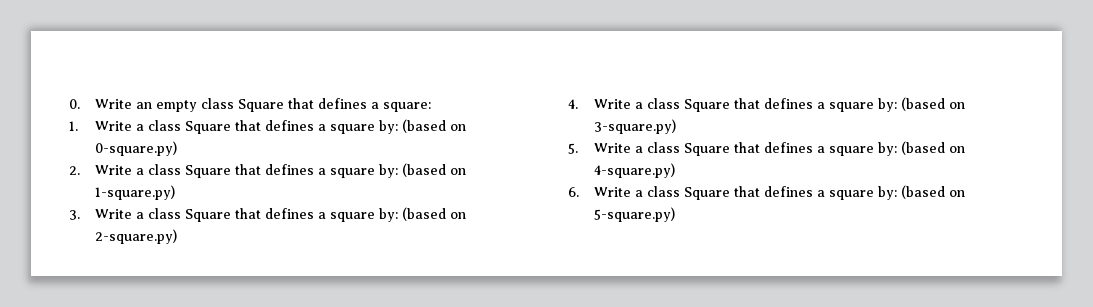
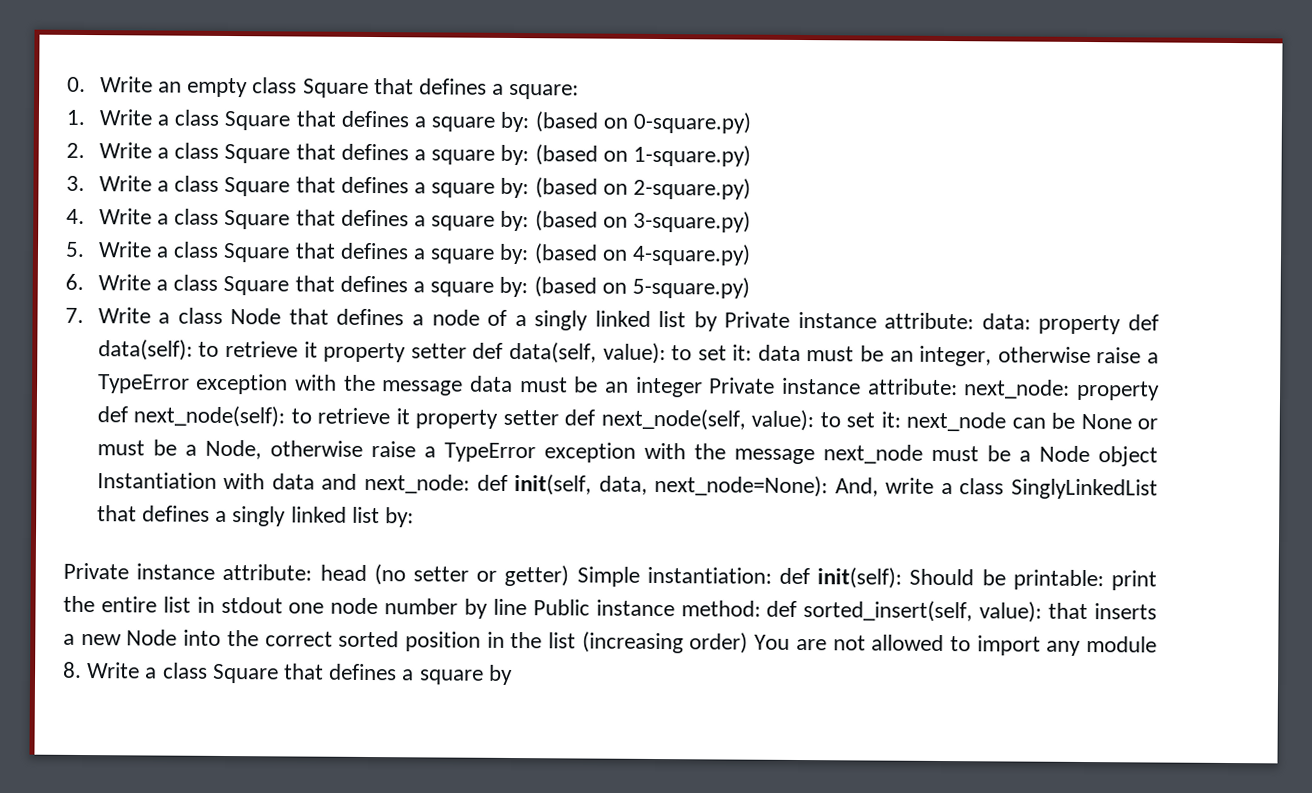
+ 7. Write a class Node that defines a node of a singly linked list by Private instance attribute: data: property def data(self): to retrieve it property setter def data(self, value): to set it: data must be an integer, otherwise raise a TypeError exception with the message data must be an integer Private instance attribute: next_node: property def next_node(self): to retrieve it property setter def next_node(self, value): to set it: next_node can be None or must be a Node, otherwise raise a TypeError exception with the message next_node must be a Node object Instantiation with data and next_node: def init(self, data, next_node=None): And, write a class SinglyLinkedList that defines a singly linked list by:
+ Private instance attribute: head (no setter or getter) Simple instantiation: def init(self): Should be printable: print the entire list in stdout one node number by line Public instance method: def sorted_insert(self, value): that inserts a new Node into the correct sorted position in the list (increasing order) You are not allowed to import any module 8. Write a class Square that defines a square by

